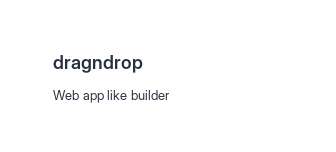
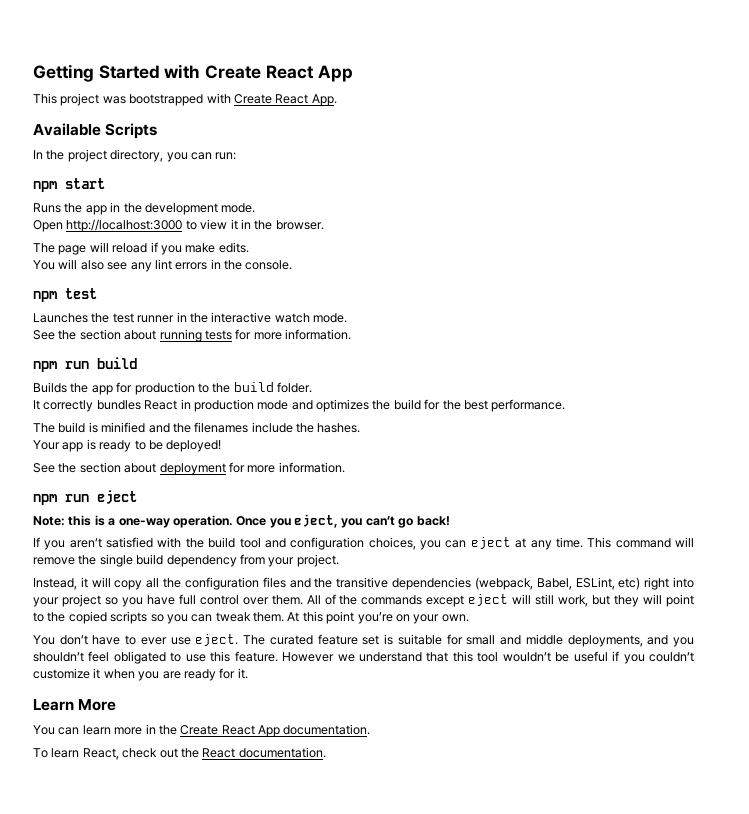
- dragndrop
- Web app like builder
+ Getting Started with Create React App
+ This project was bootstrapped with Create React App.
+ Available Scripts
+ In the project directory, you can run:
+ npm start
+ Runs the app in the development mode.
+ Open http://localhost:3000 to view it in the browser.
+ The page will reload if you make edits.
+ You will also see any lint errors in the console.
+ npm test
+ Launches the test runner in the interactive watch mode.
+ See the section about running tests for more information.
+ npm run build
+ Builds the app for production to the build folder.
+ It correctly bundles React in production mode and optimizes the build for the best performance.
+ The build is minified and the filenames include the hashes.
+ Your app is ready to be deployed!
+ See the section about deployment for more information.
+ npm run eject
+ Note: this is a one-way operation. Once you eject, you can’t go back!
+ If you aren’t satisfied with the build tool and configuration choices, you can eject at any time. This command will remove the single build dependency from your project.
+ Instead, it will copy all the configuration files and the transitive dependencies (webpack, Babel, ESLint, etc) right into your project so you have full control over them. All of the commands except eject will still work, but they will point to the copied scripts so you can tweak them. At this point you’re on your own.
+ You don’t have to ever use eject. The curated feature set is suitable for small and middle deployments, and you shouldn’t feel obligated to use this feature. However we understand that this tool wouldn’t be useful if you couldn’t customize it when you are ready for it.
+ Learn More
+ You can learn more in the Create React App documentation.
+ To learn React, check out the React documentation.

